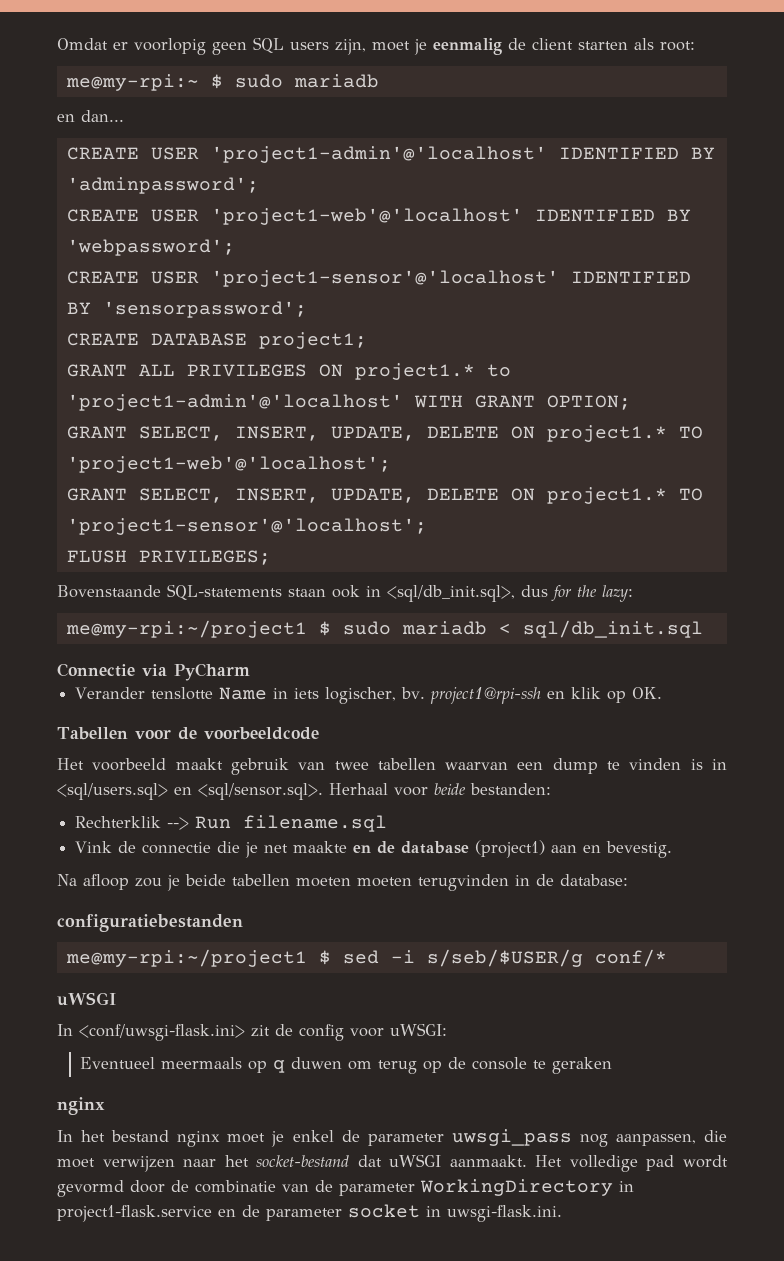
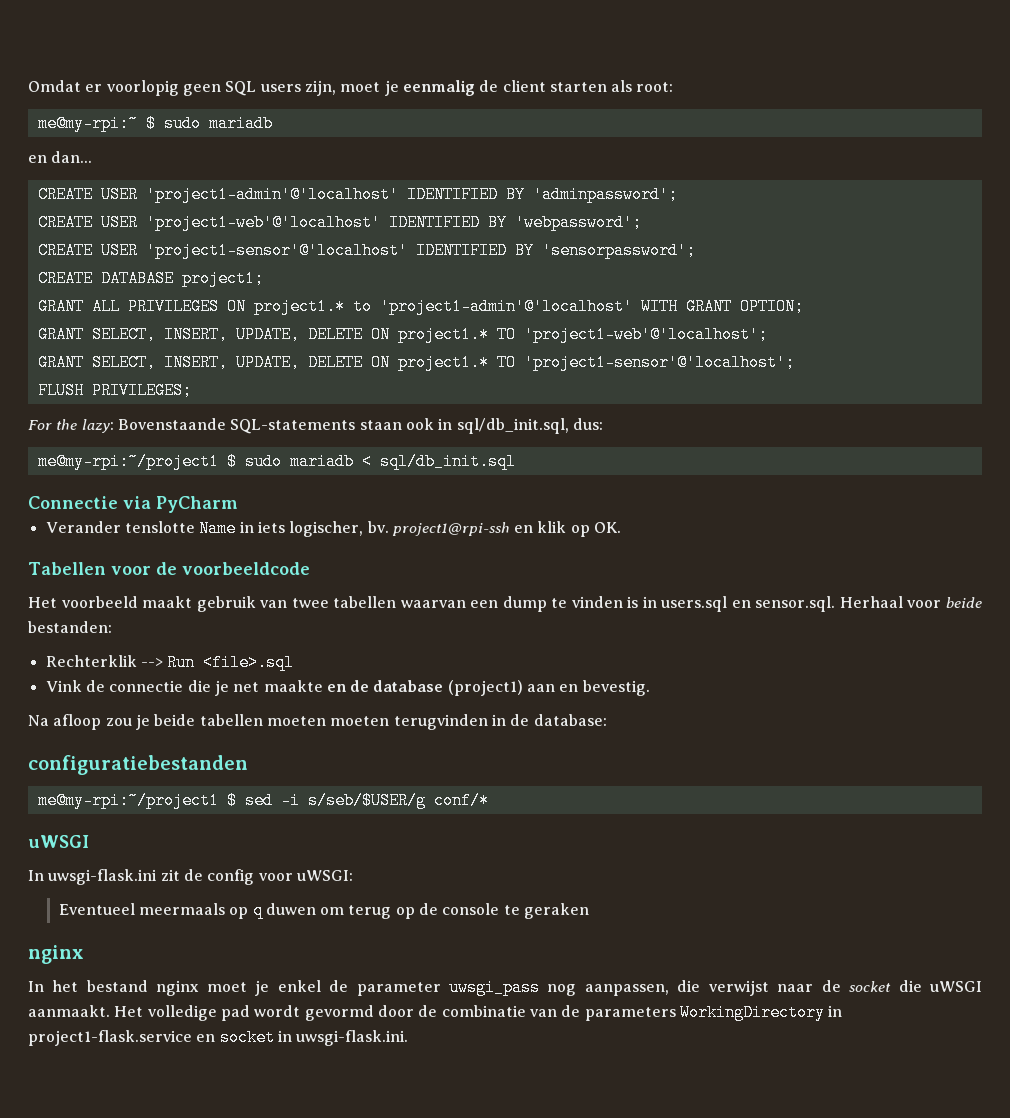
- Bovenstaande SQL-statements staan ook in <sql/db_init.sql>, dus for the lazy:
+ For the lazy: Bovenstaande SQL-statements staan ook in sql/db_init.sql, dus:
- Het voorbeeld maakt gebruik van twee tabellen waarvan een dump te vinden is in <sql/users.sql> en <sql/sensor.sql>. Herhaal voor beide bestanden:
+ Het voorbeeld maakt gebruik van twee tabellen waarvan een dump te vinden is in users.sql en sensor.sql. Herhaal voor beide bestanden:
- Rechterklik --> Run filename.sql
+ Rechterklik --> Run <file>.sql
- In <conf/uwsgi-flask.ini> zit de config voor uWSGI:
+ In uwsgi-flask.ini zit de config voor uWSGI:
- In het bestand nginx moet je enkel de parameter uwsgi_pass nog aanpassen, die moet verwijzen naar het socket-bestand dat uWSGI aanmaakt.
+ In het bestand nginx moet je enkel de parameter uwsgi_pass nog aanpassen, die verwijst naar de socket die uWSGI aanmaakt.
- Het volledige pad wordt gevormd door de combinatie van de parameter WorkingDirectory in project1-flask.service en de parameter socket in uwsgi-flask.ini.
+ Het volledige pad wordt gevormd door de combinatie van de parameters WorkingDirectory in project1-flask.service en socket in uwsgi-flask.ini.

